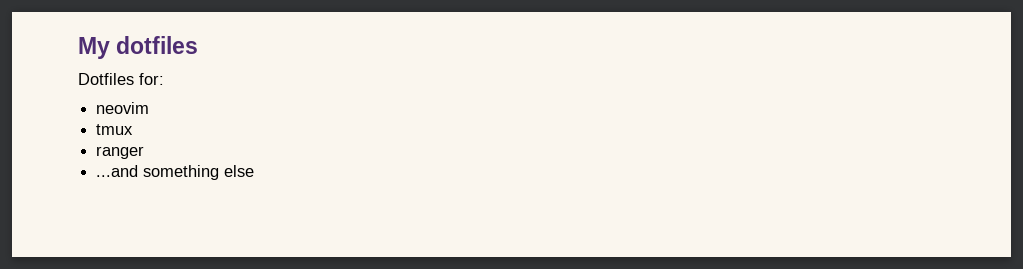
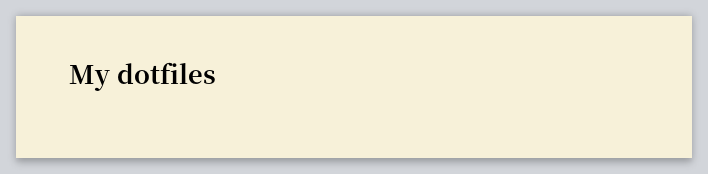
- Dotfiles for:
- neovim
- tmux
- ranger
- ...and something else

